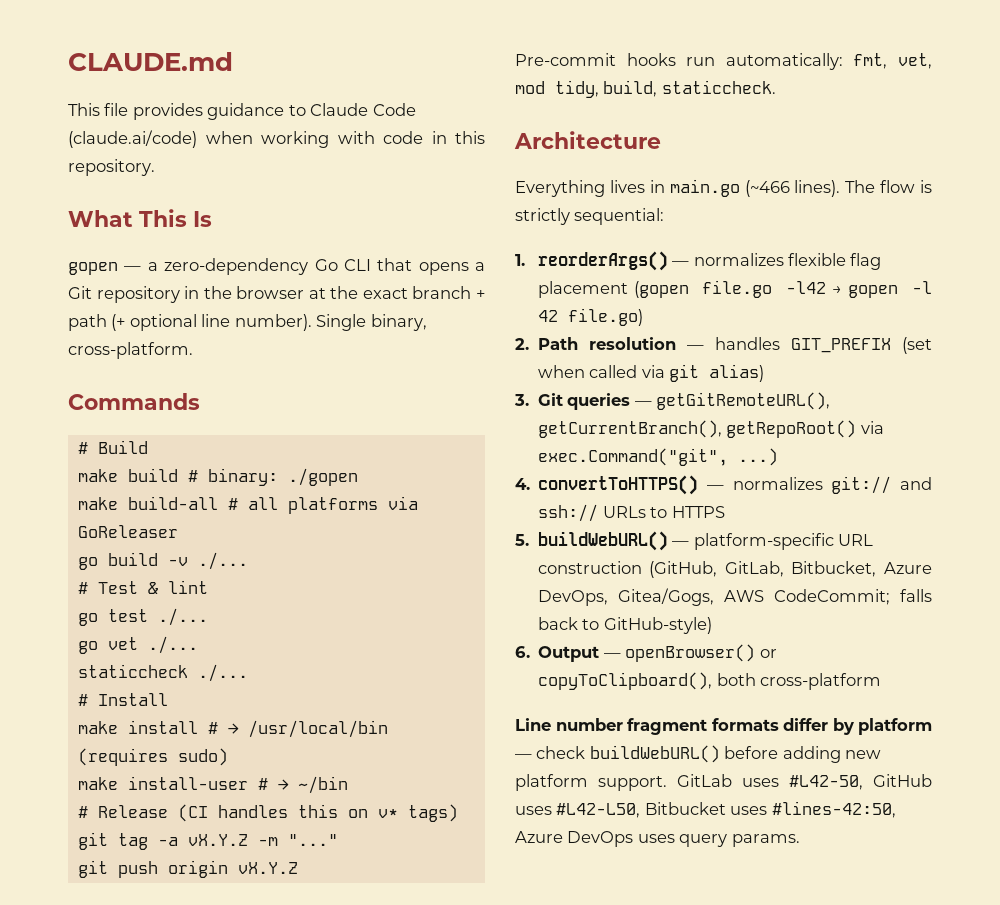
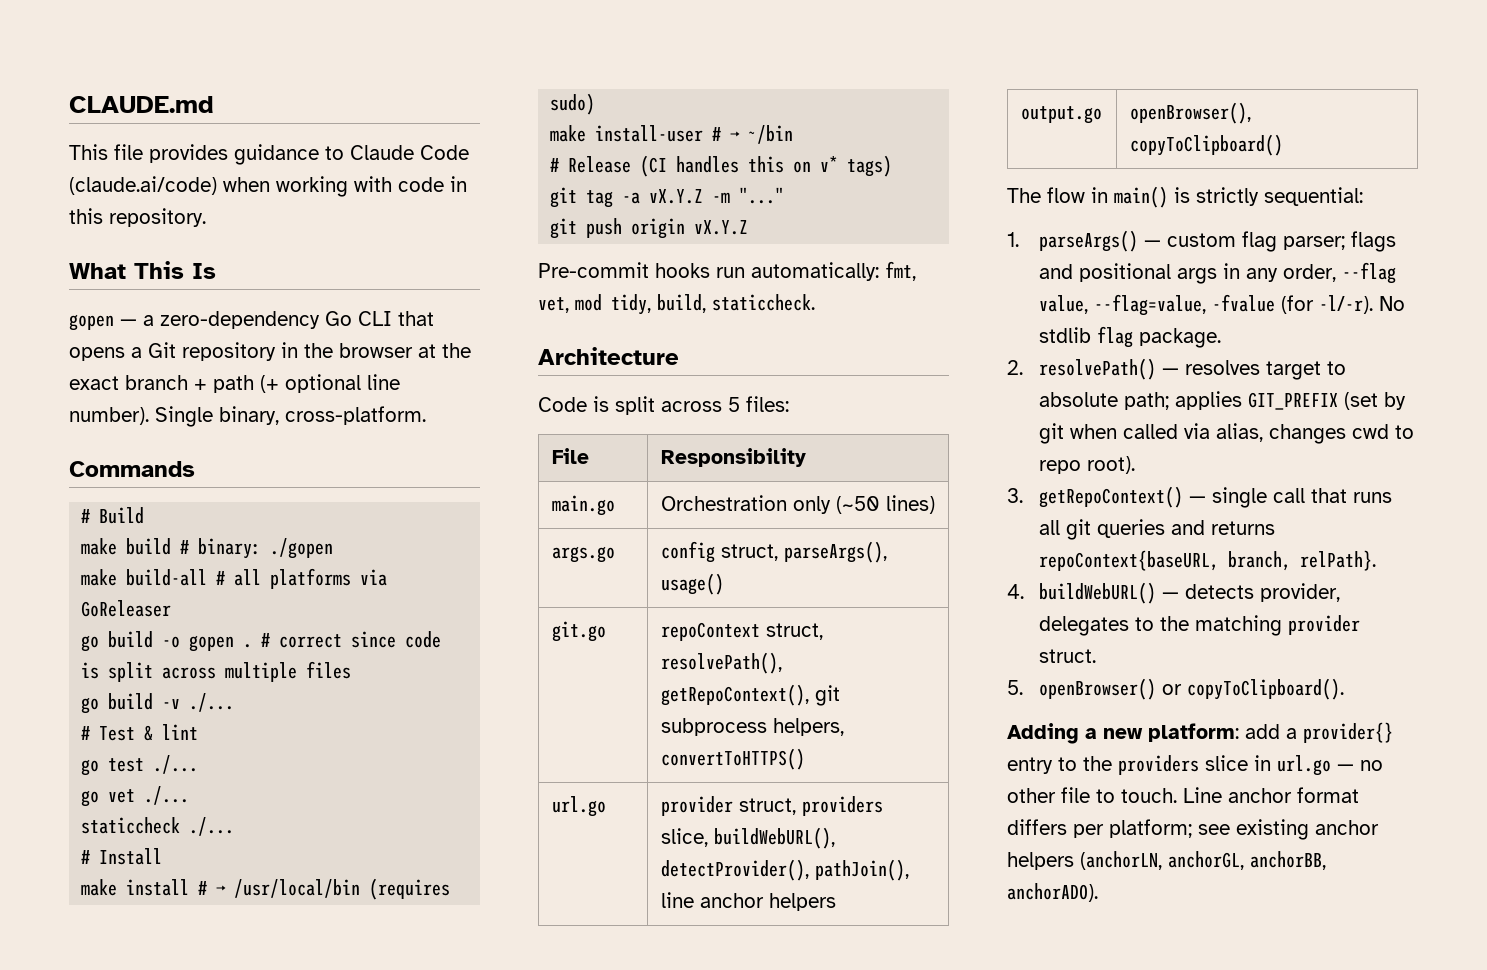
+ go build -o gopen . # correct since code is split across multiple files
- Everything lives in main.go (~466 lines). The flow is strictly sequential:
- 1. reorderArgs() — normalizes flexible flag placement (gopen file.go -l42 → gopen -l 42 file.go)
- 2. Path resolution — handles GIT_PREFIX (set when called via git alias)
- 3. Git queries — getGitRemoteURL(), getCurrentBranch(), getRepoRoot() via exec.Command("git", ...)
- 4. convertToHTTPS() — normalizes git:// and ssh:// URLs to HTTPS
- 5. buildWebURL() — platform-specific URL construction (GitHub, GitLab, Bitbucket, Azure DevOps, Gitea/Gogs, AWS CodeCommit; falls back to GitHub-style)
- 6. Output — openBrowser() or copyToClipboard(), both cross-platform
- Line number fragment formats differ by platform — check buildWebURL() before adding new platform support. GitLab uses #L42-50, GitHub uses #L42-L50, Bitbucket uses #lines-42:50, Azure DevOps uses query params.
+ Code is split across 5 files:
+ File | Responsibility
+ main.go | Orchestration only (~50 lines)
+ args.go | config struct, parseArgs(), usage()
+ git.go | repoContext struct, resolvePath(), getRepoContext(), git subprocess helpers, convertToHTTPS()
+ url.go | provider struct, providers slice, buildWebURL(), detectProvider(), pathJoin(), line anchor helpers
+ output.go | openBrowser(), copyToClipboard()
+ The flow in main() is strictly sequential:
+ 1. parseArgs() — custom flag parser; flags and positional args in any order, --flag value, --flag=value, -fvalue (for -l/-r). No stdlib flag package.
+ 2. resolvePath() — resolves target to absolute path; applies GIT_PREFIX (set by git when called via alias, changes cwd to repo root).
+ 3. getRepoContext() — single call that runs all git queries and returns repoContext{baseURL, branch, relPath}.
+ 4. buildWebURL() — detects provider, delegates to the matching provider struct.
+ 5. openBrowser() or copyToClipboard().
+ Adding a new platform: add a provider{} entry to the providers slice in url.go — no other file to touch. Line anchor format differs per platform; see existing anchor helpers (anchorLN, anchorGL, anchorBB, anchorADO).

